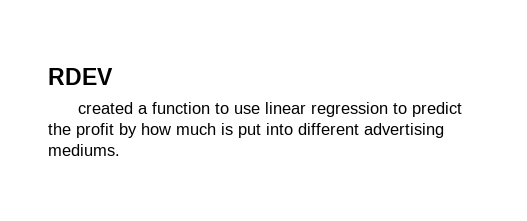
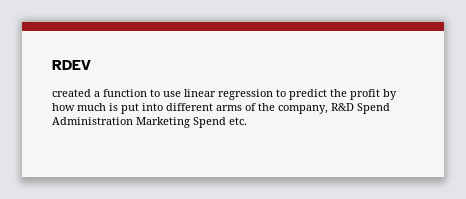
- created a function to use linear regression to predict the profit by how much is put into different advertising mediums.
+ created a function to use linear regression to predict the profit by how much is put into different arms of the company, R&D Spend Administration Marketing Spend etc.

